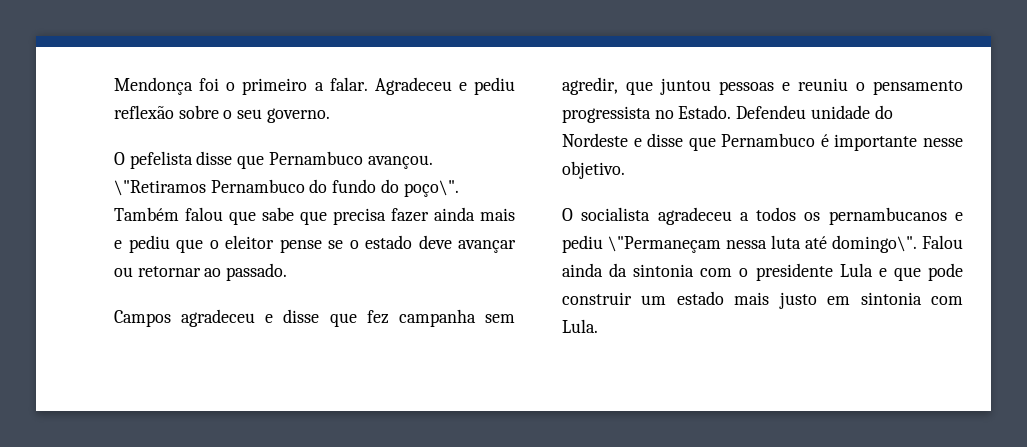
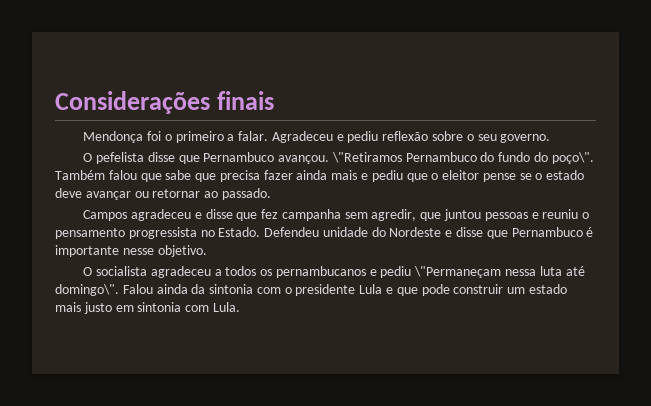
+ Considerações finais

